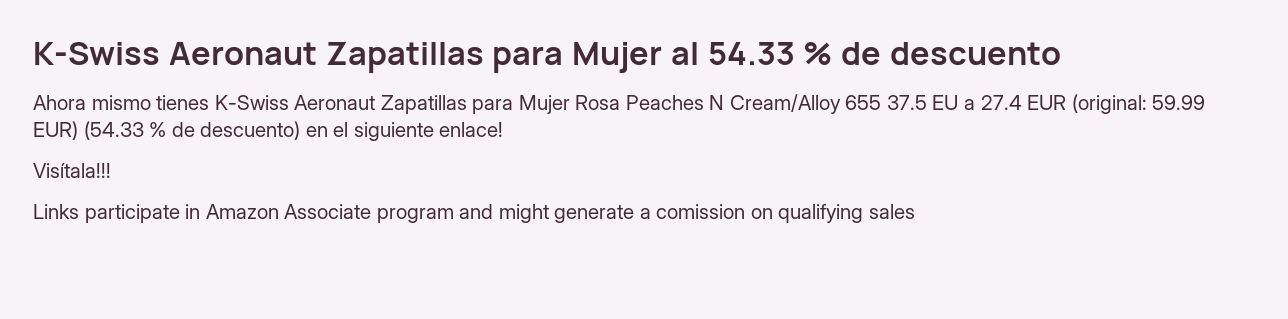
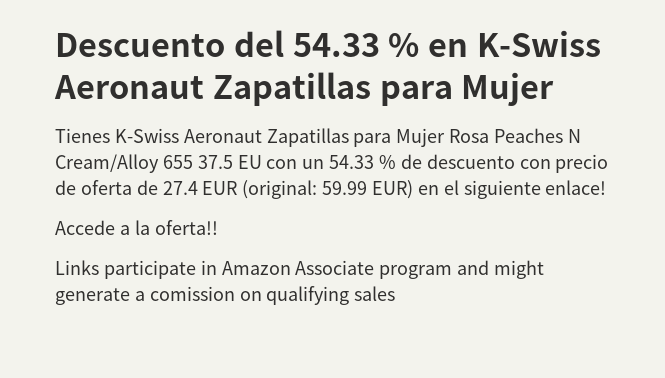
- K-Swiss Aeronaut Zapatillas para Mujer al 54.33 % de descuento
- Ahora mismo tienes K-Swiss Aeronaut Zapatillas para Mujer Rosa Peaches N Cream/Alloy 655 37.5 EU a 27.4 EUR (original: 59.99 EUR) (54.33 % de descuento) en el siguiente enlace!
+ Descuento del 54.33 % en K-Swiss Aeronaut Zapatillas para Mujer
+ Tienes K-Swiss Aeronaut Zapatillas para Mujer Rosa Peaches N Cream/Alloy 655 37.5 EU con un 54.33 % de descuento con precio de oferta de 27.4 EUR (original: 59.99 EUR) en el siguiente enlace!
- Visítala!!!
+ Accede a la oferta!!

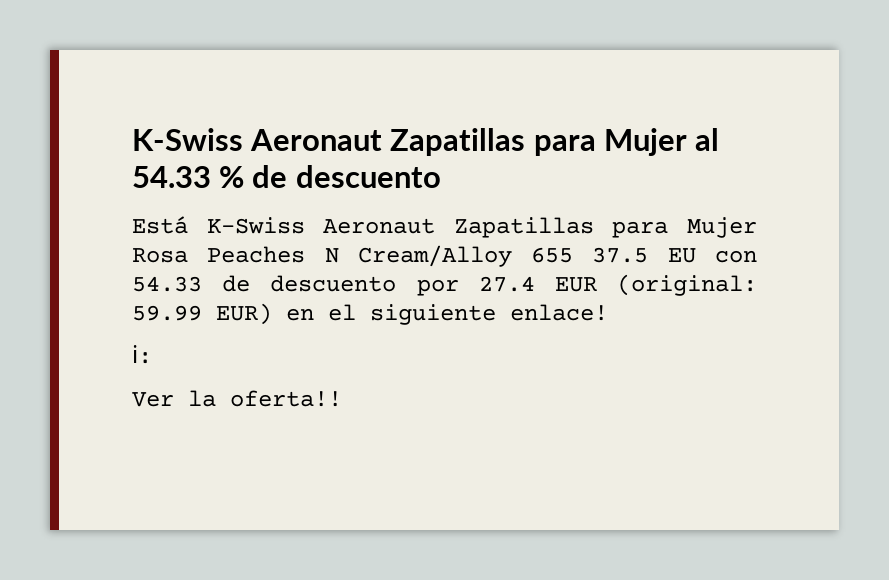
- Descuento del 54.33 % en K-Swiss Aeronaut Zapatillas para Mujer
- Tienes K-Swiss Aeronaut Zapatillas para Mujer Rosa Peaches N Cream/Alloy 655 37.5 EU con un 54.33 % de descuento con precio de oferta de 27.4 EUR (original: 59.99 EUR) en el siguiente enlace!
+ K-Swiss Aeronaut Zapatillas para Mujer al 54.33 % de descuento
+ Está K-Swiss Aeronaut Zapatillas para Mujer Rosa Peaches N Cream/Alloy 655 37.5 EU con 54.33 de descuento por 27.4 EUR (original: 59.99 EUR) en el siguiente enlace!
- Accede a la oferta!!
+ ℹ:
+ Ver la oferta!!
- Links participate in Amazon Associate program and might generate a comission on qualifying sales

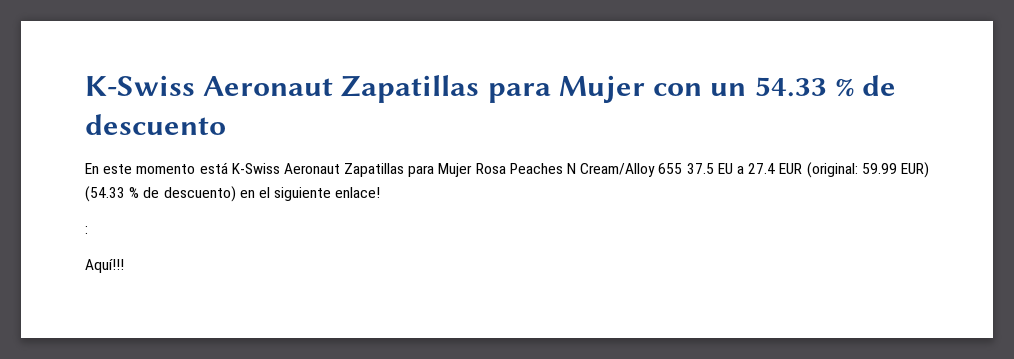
- K-Swiss Aeronaut Zapatillas para Mujer al 54.33 % de descuento
+ K-Swiss Aeronaut Zapatillas para Mujer con un 54.33 % de descuento
- Está K-Swiss Aeronaut Zapatillas para Mujer Rosa Peaches N Cream/Alloy 655 37.5 EU con 54.33 de descuento por 27.4 EUR (original: 59.99 EUR) en el siguiente enlace!
+ En este momento está K-Swiss Aeronaut Zapatillas para Mujer Rosa Peaches N Cream/Alloy 655 37.5 EU a 27.4 EUR (original: 59.99 EUR) (54.33 % de descuento) en el siguiente enlace!
- ℹ:
- Ver la oferta!!
+ :
+ Aquí!!!

